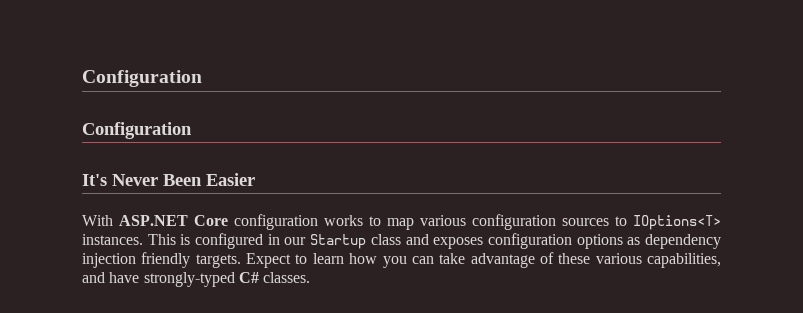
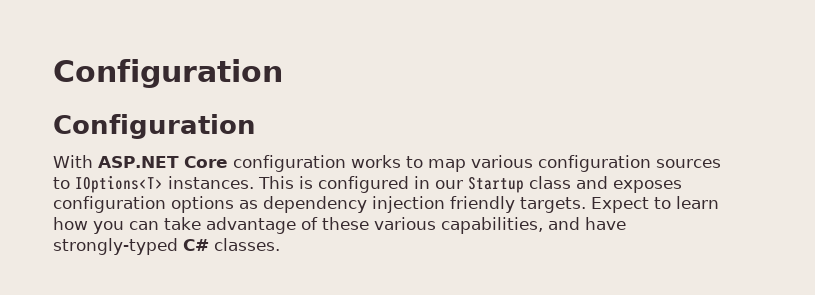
- It's Never Been Easier

